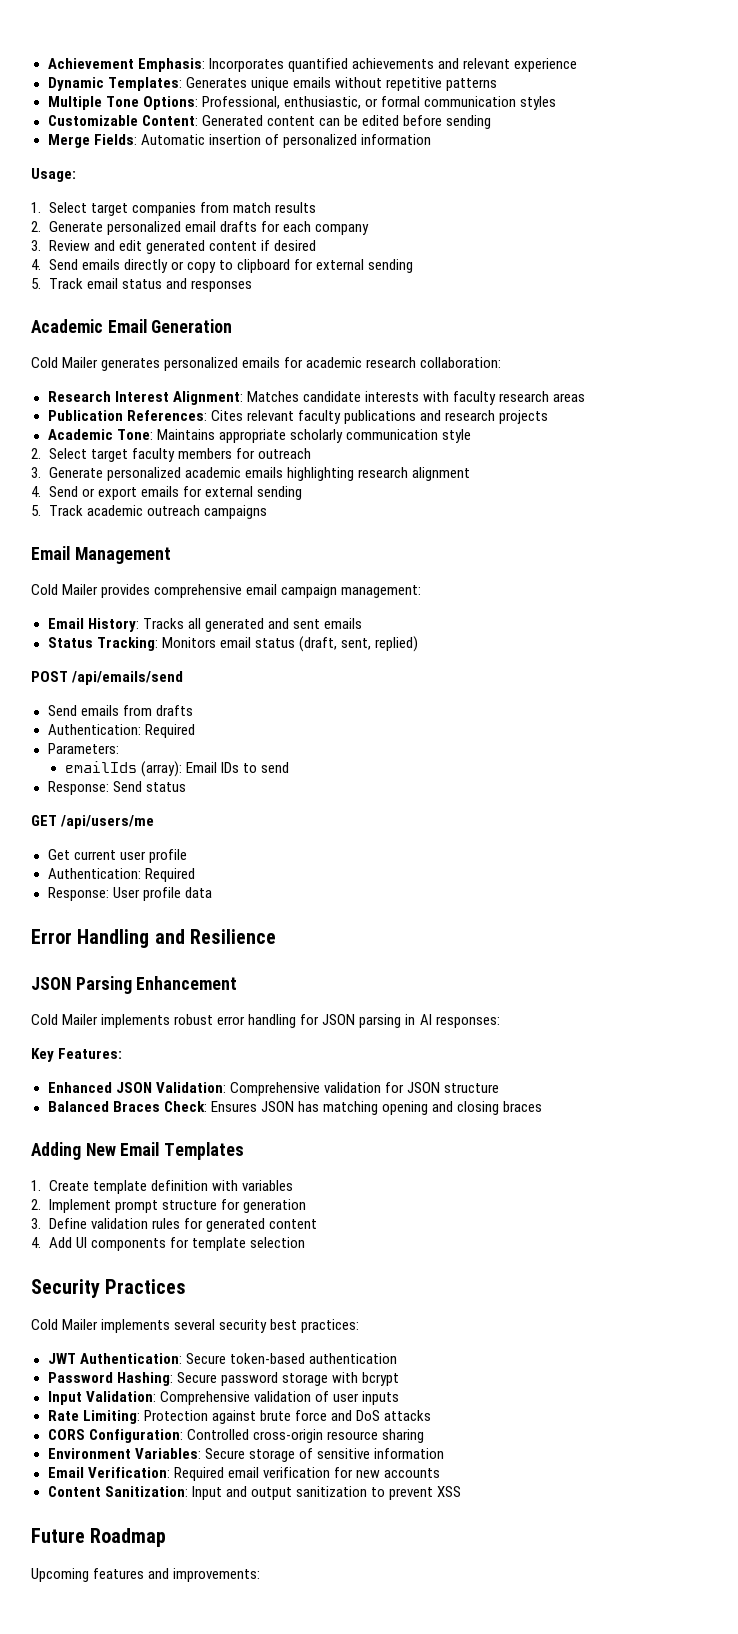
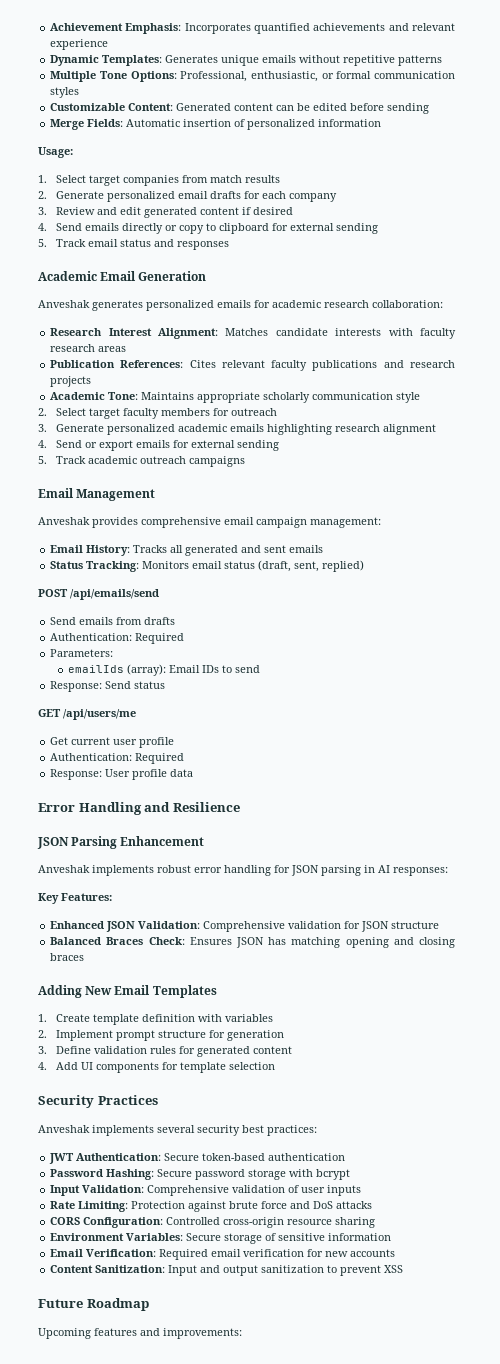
- Cold Mailer generates personalized emails for academic research collaboration:
+ Anveshak generates personalized emails for academic research collaboration:
- Cold Mailer provides comprehensive email campaign management:
+ Anveshak provides comprehensive email campaign management:
- Cold Mailer implements robust error handling for JSON parsing in AI responses:
+ Anveshak implements robust error handling for JSON parsing in AI responses:
- Cold Mailer implements several security best practices:
+ Anveshak implements several security best practices:

